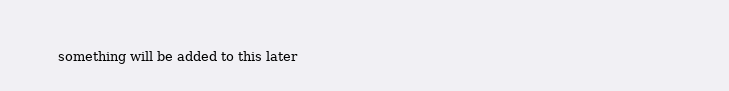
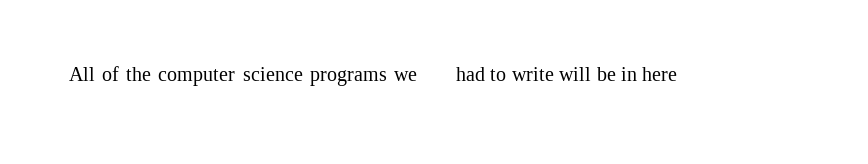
- something will be added to this later
+ All of the computer science programs we had to write will be in here

